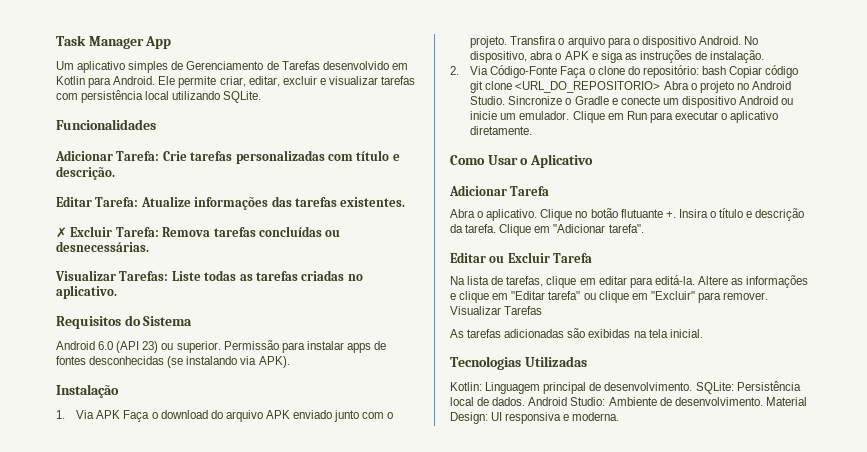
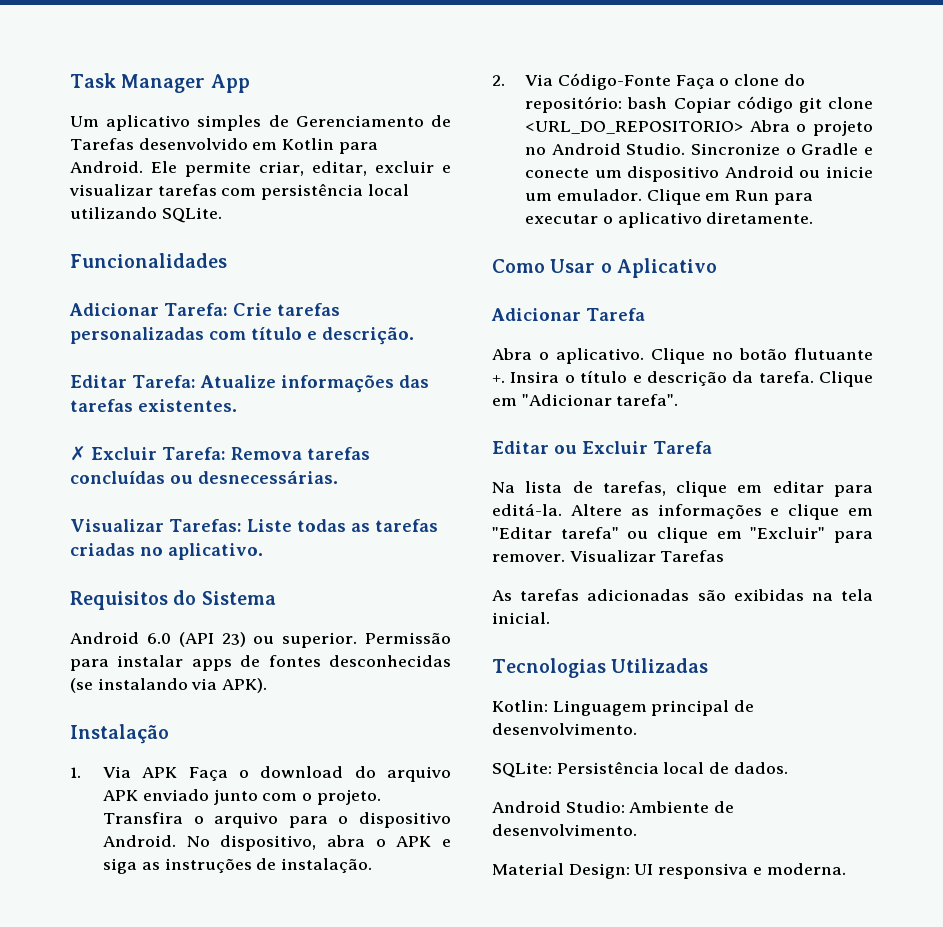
- Kotlin: Linguagem principal de desenvolvimento. SQLite: Persistência local de dados. Android Studio: Ambiente de desenvolvimento. Material Design: UI responsiva e moderna.
+ Kotlin: Linguagem principal de desenvolvimento.
+ SQLite: Persistência local de dados.
+ Android Studio: Ambiente de desenvolvimento.
+ Material Design: UI responsiva e moderna.

